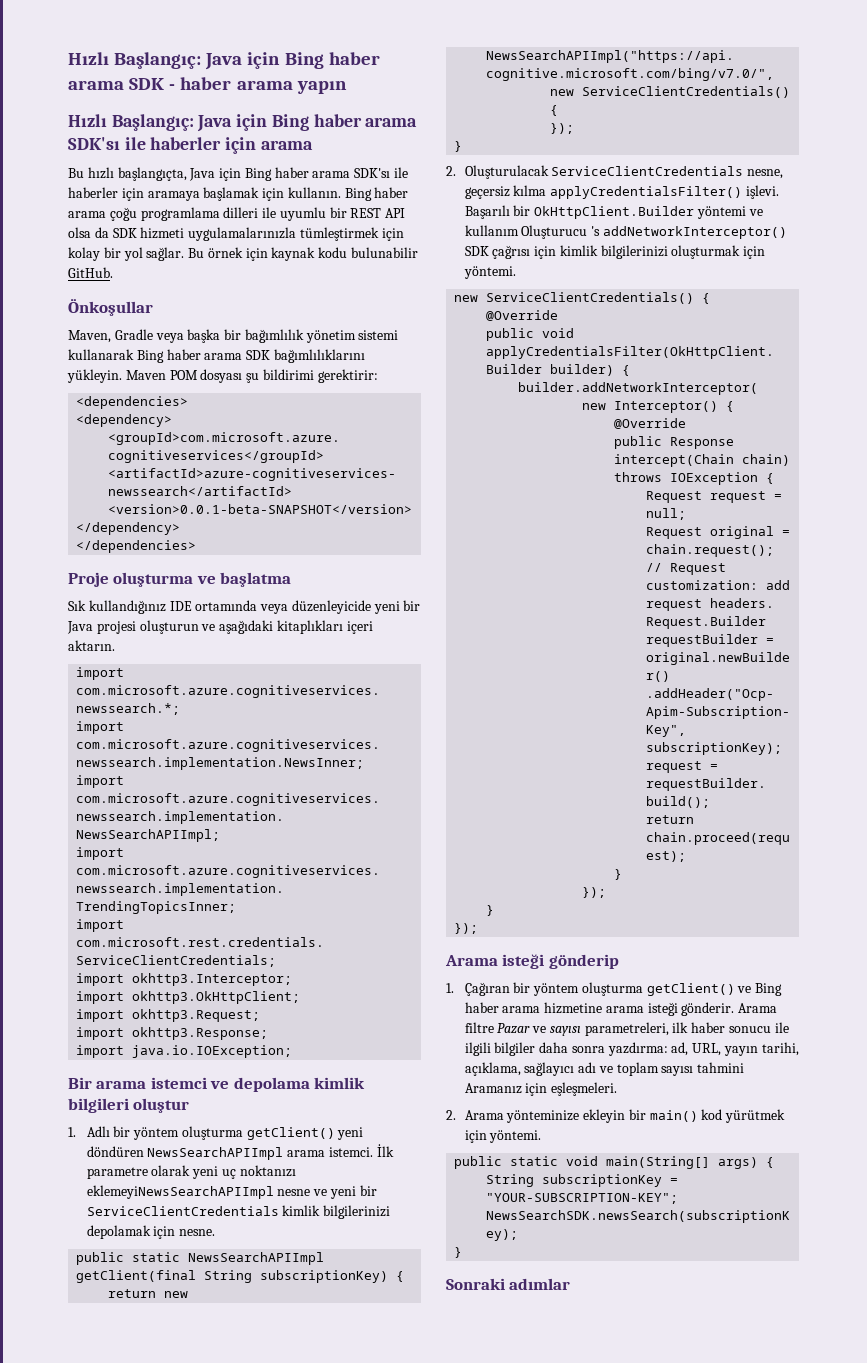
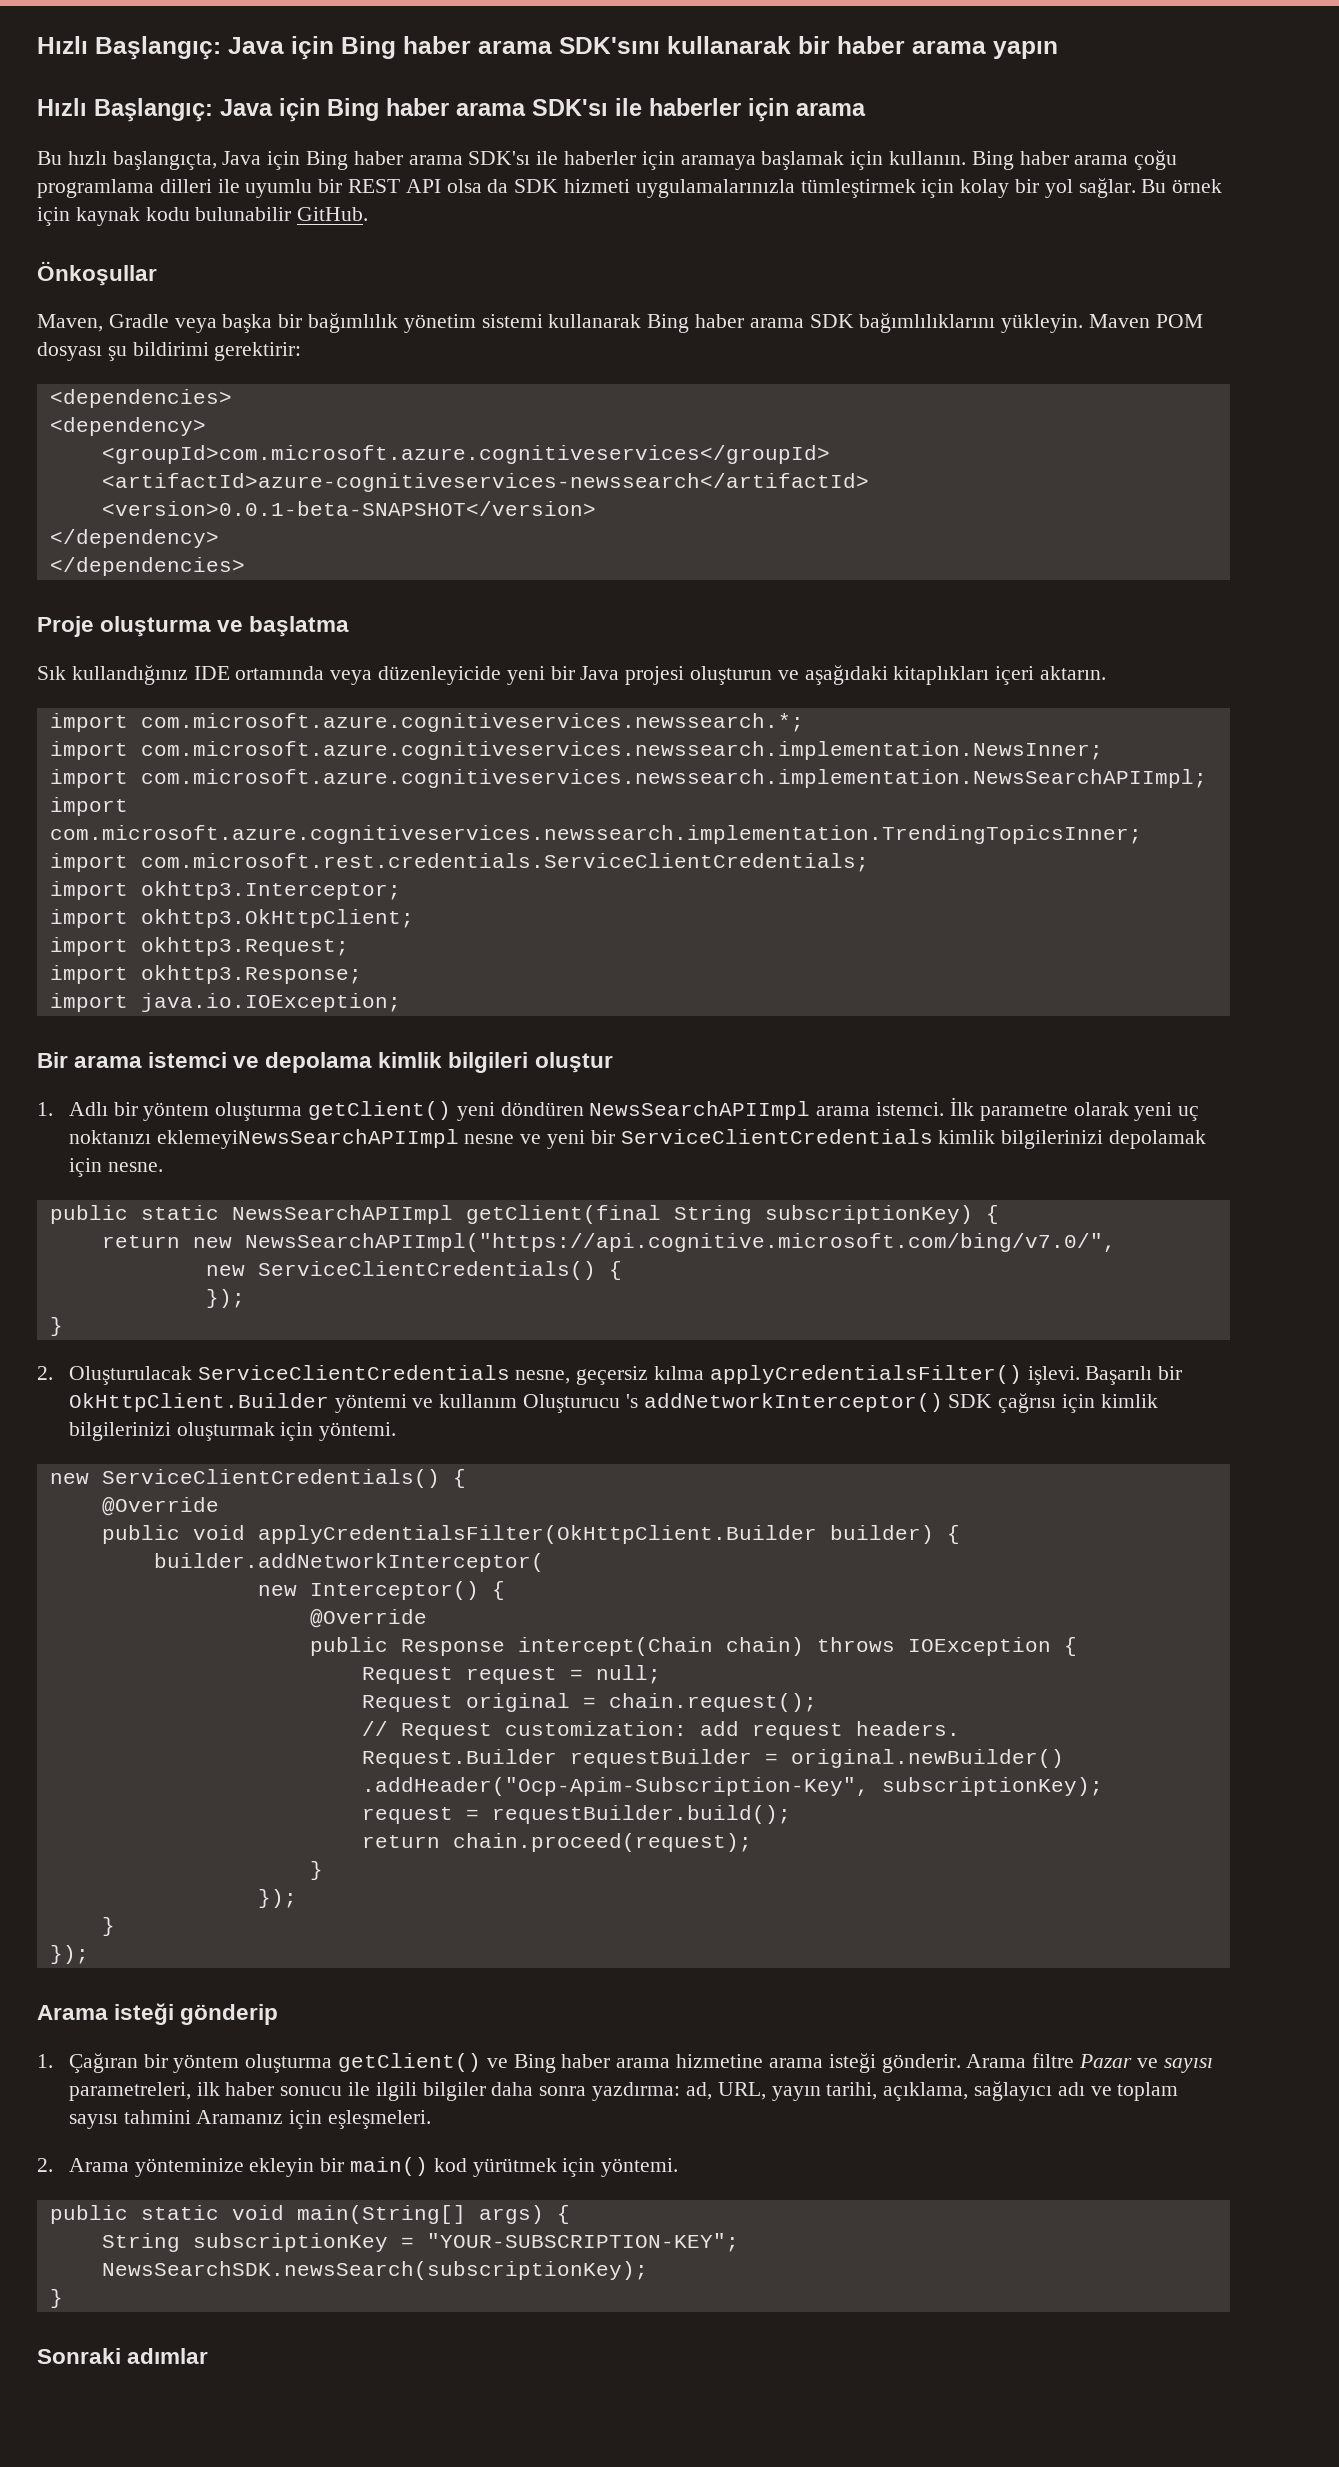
- Hızlı Başlangıç: Java için Bing haber arama SDK - haber arama yapın
+ Hızlı Başlangıç: Java için Bing haber arama SDK'sını kullanarak bir haber arama yapın

